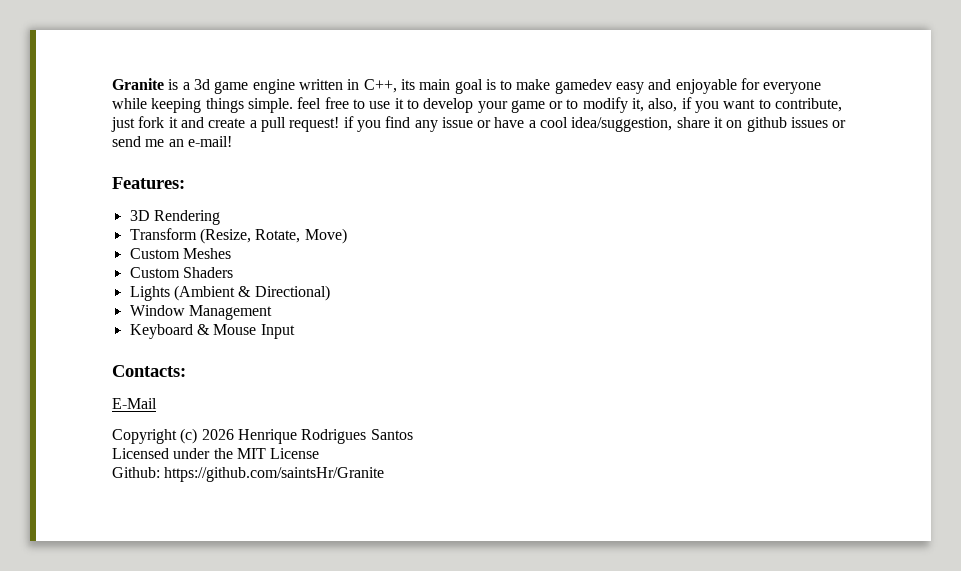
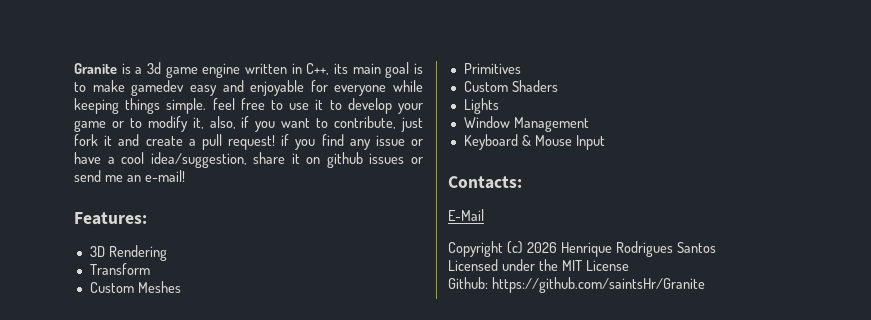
- Transform (Resize, Rotate, Move)
+ Transform
+ Primitives
- Lights (Ambient & Directional)
+ Lights

